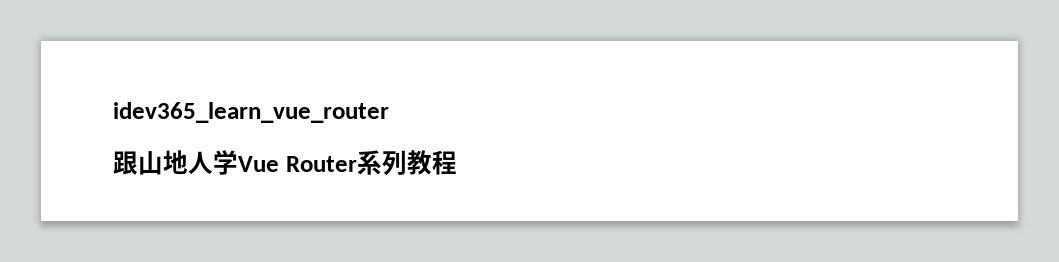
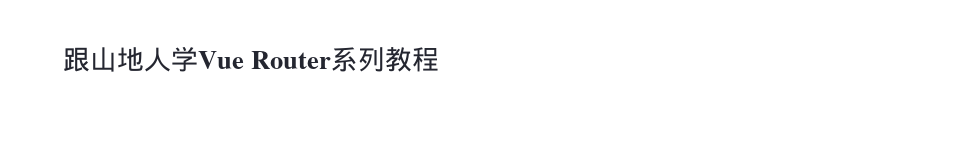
- idev365_learn_vue_router

